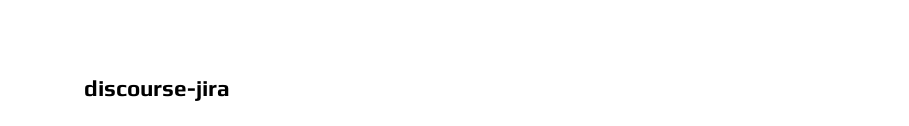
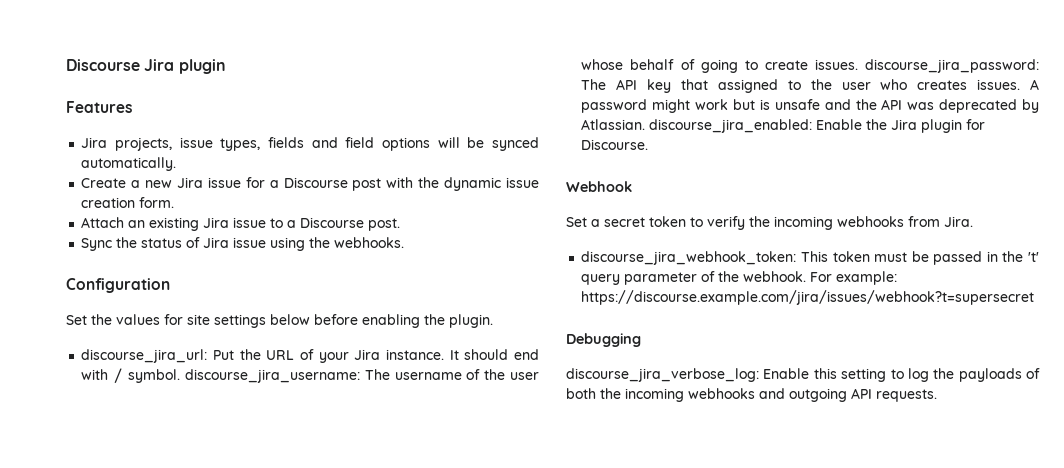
- discourse-jira
+ Discourse Jira plugin
+ Features
+ Jira projects, issue types, fields and field options will be synced automatically.
+ Create a new Jira issue for a Discourse post with the dynamic issue creation form.
+ Attach an existing Jira issue to a Discourse post.
+ Sync the status of Jira issue using the webhooks.
+ Configuration
+ Set the values for site settings below before enabling the plugin.
+ discourse_jira_url: Put the URL of your Jira instance. It should end with / symbol. discourse_jira_username: The username of the user whose behalf of going to create issues. discourse_jira_password: The API key that assigned to the user who creates issues. A password might work but is unsafe and the API was deprecated by Atlassian. discourse_jira_enabled: Enable the Jira plugin for Discourse.
+ Webhook
+ Set a secret token to verify the incoming webhooks from Jira.
+ discourse_jira_webhook_token: This token must be passed in the 't' query parameter of the webhook. For example: https://discourse.example.com/jira/issues/webhook?t=supersecret
+ Debugging
+ discourse_jira_verbose_log: Enable this setting to log the payloads of both the incoming webhooks and outgoing API requests.

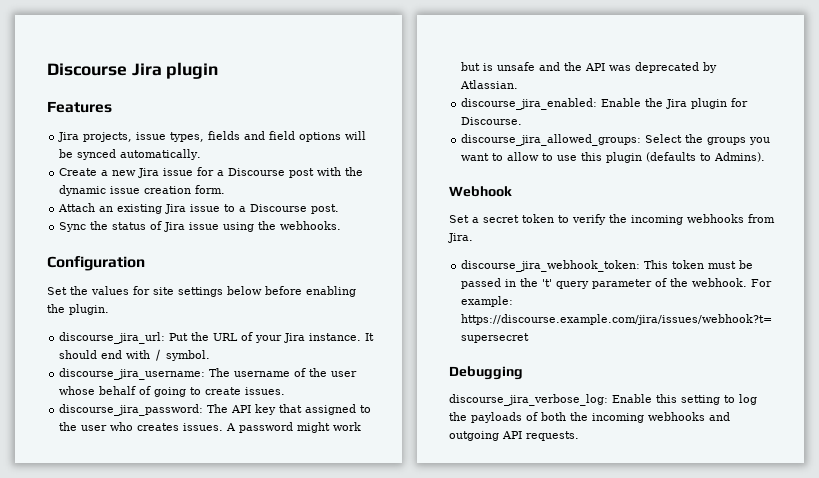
- It should end with / symbol. discourse_jira_username: The username of the user whose behalf of going to create issues. discourse_jira_password: The API key that assigned to the user who creates issues.
+ It should end with / symbol.
+ discourse_jira_username: The username of the user whose behalf of going to create issues.
+ discourse_jira_password: The API key that assigned to the user who creates issues.
- A password might work but is unsafe and the API was deprecated by Atlassian. discourse_jira_enabled: Enable the Jira plugin for Discourse.
+ A password might work but is unsafe and the API was deprecated by Atlassian.
+ discourse_jira_enabled: Enable the Jira plugin for Discourse.
+ discourse_jira_allowed_groups: Select the groups you want to allow to use this plugin (defaults to Admins).

